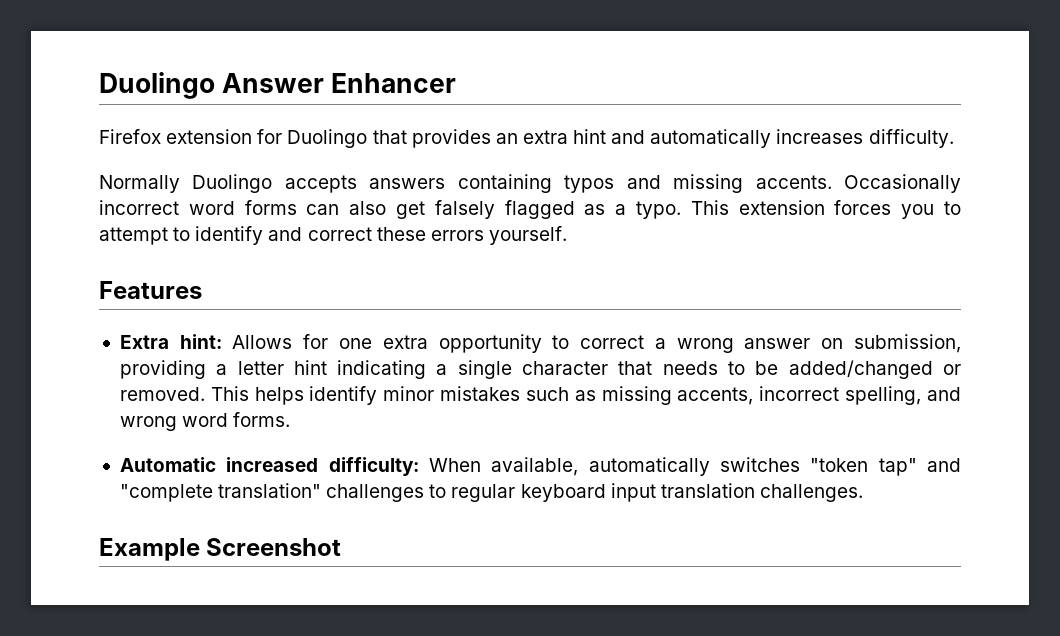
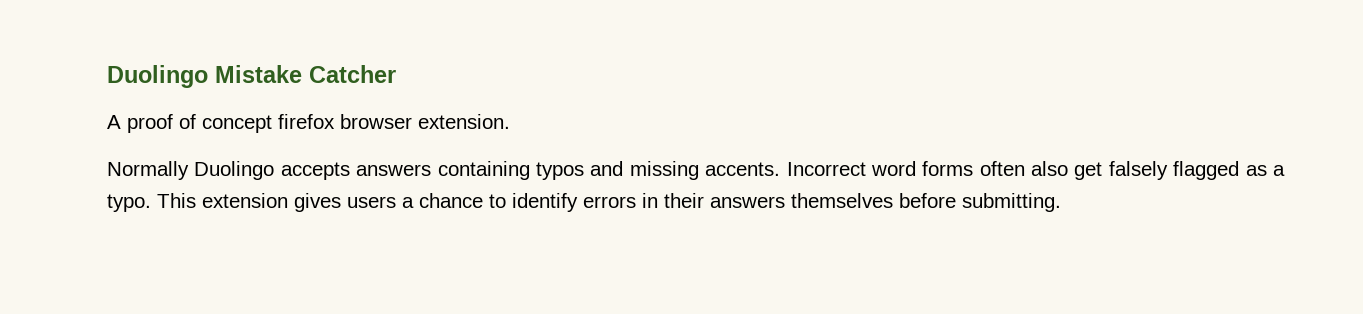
- Duolingo Answer Enhancer
- Firefox extension for Duolingo that provides an extra hint and automatically increases difficulty.
+ Duolingo Mistake Catcher
+ A proof of concept firefox browser extension.
- Occasionally incorrect word forms can also get falsely flagged as a typo.
+ Incorrect word forms often also get falsely flagged as a typo.
- This extension forces you to attempt to identify and correct these errors yourself.
- Features
- Extra hint: Allows for one extra opportunity to correct a wrong answer on submission, providing a letter hint indicating a single character that needs to be added/changed or removed. This helps identify minor mistakes such as missing accents, incorrect spelling, and wrong word forms.
- Automatic increased difficulty: When available, automatically switches "token tap" and "complete translation" challenges to regular keyboard input translation challenges.
- Example Screenshot
+ This extension gives users a chance to identify errors in their answers themselves before submitting.

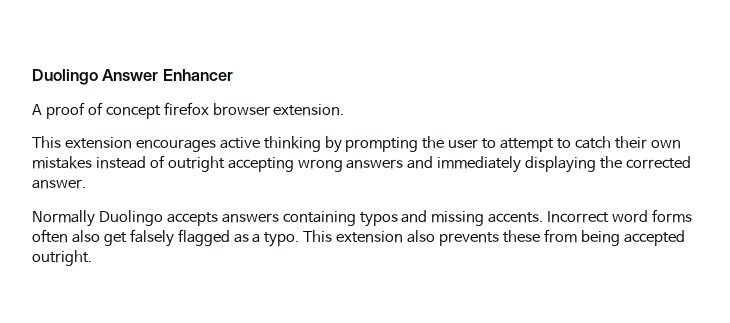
- Duolingo Mistake Catcher
+ Duolingo Answer Enhancer
+ This extension encourages active thinking by prompting the user to attempt to catch their own mistakes instead of outright accepting wrong answers and immediately displaying the corrected answer.
- This extension gives users a chance to identify errors in their answers themselves before submitting.
+ This extension also prevents these from being accepted outright.

